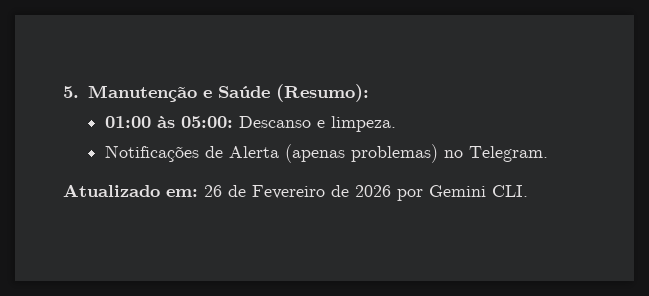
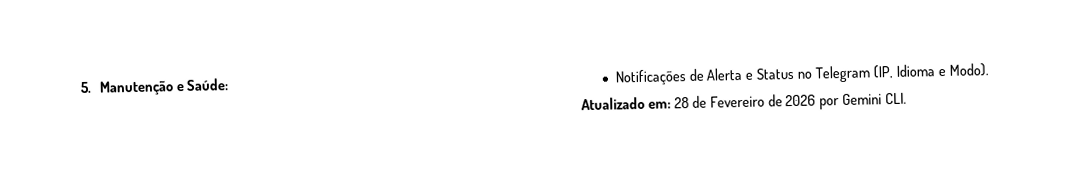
- 5. Manutenção e Saúde (Resumo):
- 01:00 às 05:00: Descanso e limpeza.
- Notificações de Alerta (apenas problemas) no Telegram.
+ 5. Manutenção e Saúde:
+ Notificações de Alerta e Status no Telegram (IP, Idioma e Modo).
- Atualizado em: 26 de Fevereiro de 2026 por Gemini CLI.
+ Atualizado em: 28 de Fevereiro de 2026 por Gemini CLI.

